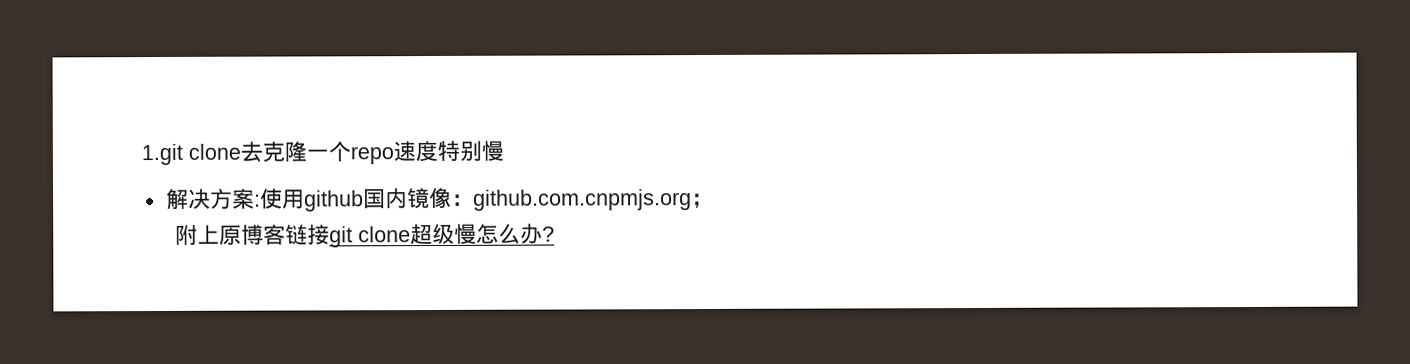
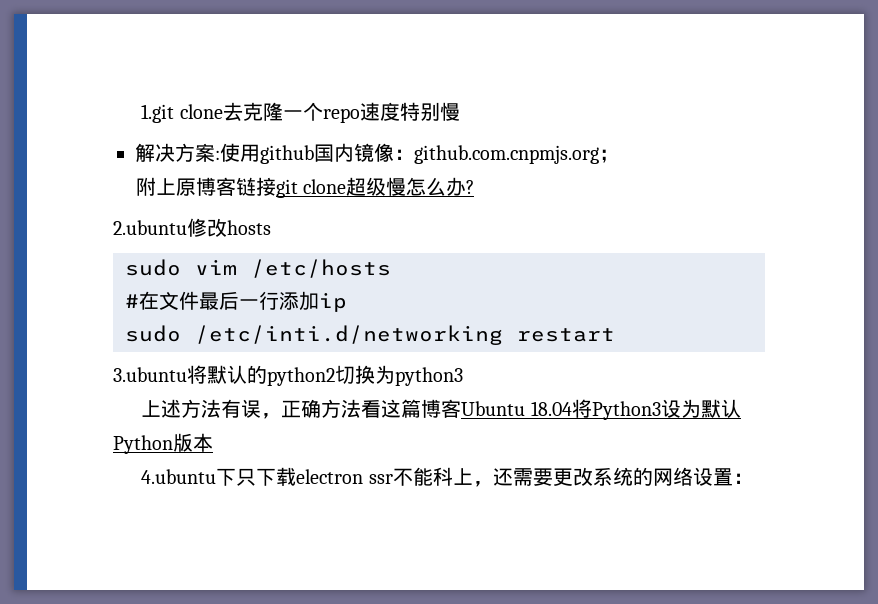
+ 2.ubuntu修改hosts
+ sudo vim /etc/hosts
+ #在文件最后一行添加ip
+ sudo /etc/inti.d/networking restart
+ 3.ubuntu将默认的python2切换为python3
+ 上述方法有误，正确方法看这篇博客Ubuntu 18.04将Python3设为默认Python版本
+ 4.ubuntu下只下载electron ssr不能科上，还需要更改系统的网络设置：

